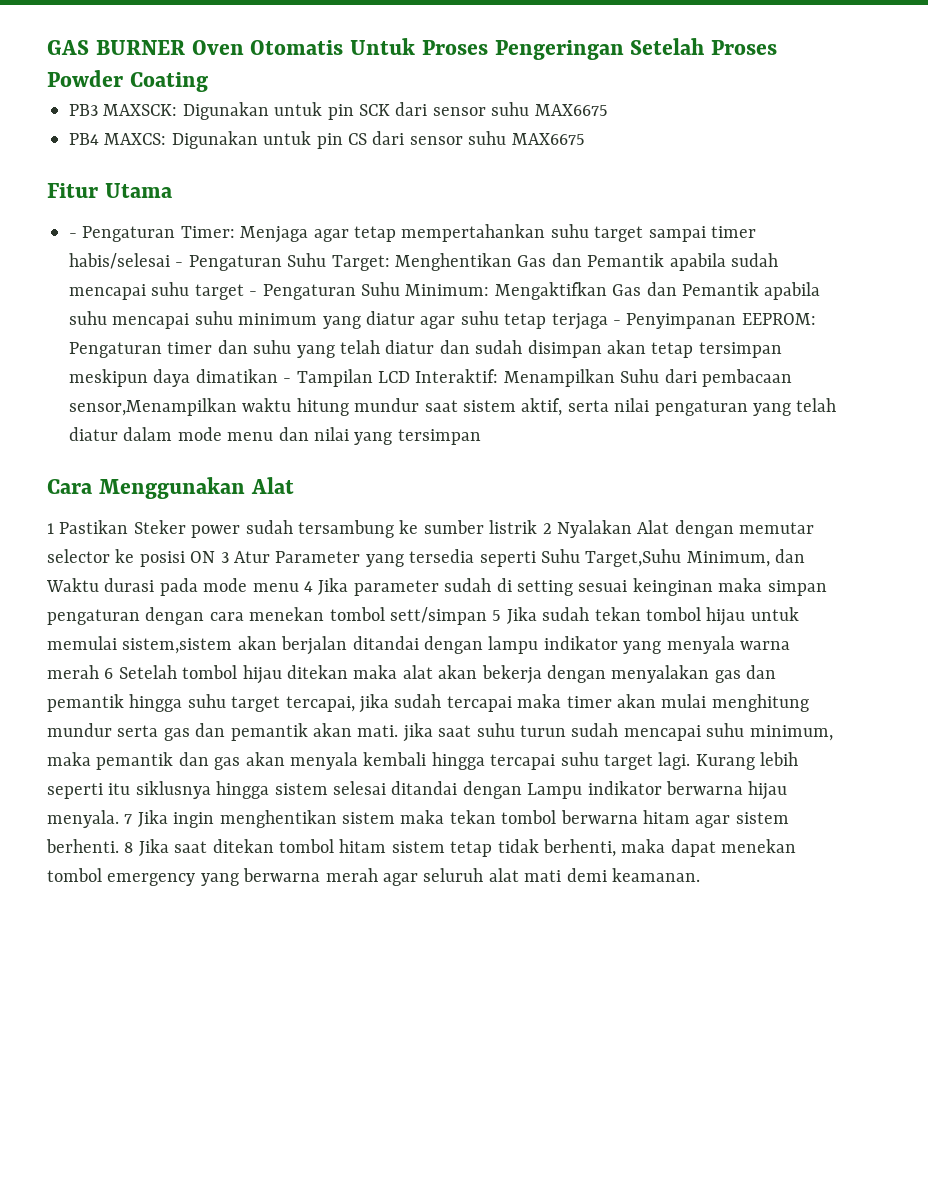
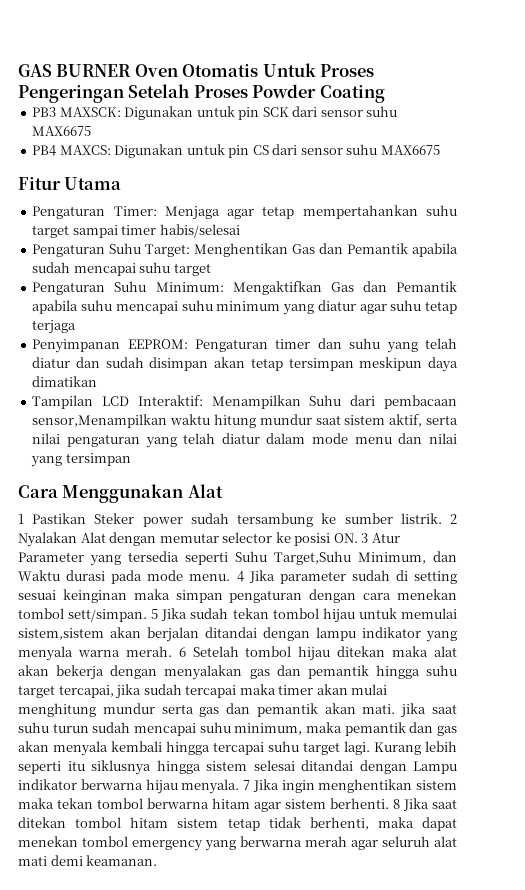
- - Pengaturan Timer:
+ Pengaturan Timer:
- Menjaga agar tetap mempertahankan suhu target sampai timer habis/selesai - Pengaturan Suhu Target:
+ Menjaga agar tetap mempertahankan suhu target sampai timer habis/selesai
+ Pengaturan Suhu Target:
- Menghentikan Gas dan Pemantik apabila sudah mencapai suhu target - Pengaturan Suhu Minimum:
+ Menghentikan Gas dan Pemantik apabila sudah mencapai suhu target
+ Pengaturan Suhu Minimum:
- Mengaktifkan Gas dan Pemantik apabila suhu mencapai suhu minimum yang diatur agar suhu tetap terjaga - Penyimpanan EEPROM:
+ Mengaktifkan Gas dan Pemantik apabila suhu mencapai suhu minimum yang diatur agar suhu tetap terjaga
+ Penyimpanan EEPROM:
- Pengaturan timer dan suhu yang telah diatur dan sudah disimpan akan tetap tersimpan meskipun daya dimatikan - Tampilan LCD Interaktif:
+ Pengaturan timer dan suhu yang telah diatur dan sudah disimpan akan tetap tersimpan meskipun daya dimatikan
+ Tampilan LCD Interaktif:
- 1 Pastikan Steker power sudah tersambung ke sumber listrik 2 Nyalakan Alat dengan memutar selector ke posisi ON 3 Atur Parameter yang tersedia seperti Suhu Target,Suhu Minimum, dan Waktu durasi pada mode menu 4 Jika parameter sudah di setting sesuai keinginan maka simpan pengaturan dengan cara menekan tombol sett/simpan 5 Jika sudah tekan tombol hijau untuk memulai sistem,sistem akan berjalan ditandai dengan lampu indikator yang menyala warna merah 6 Setelah tombol hijau ditekan maka alat akan bekerja dengan menyalakan gas dan pemantik hingga suhu target tercapai, jika sudah tercapai maka timer akan mulai menghitung mundur serta gas dan pemantik akan mati. jika saat suhu turun sudah mencapai suhu minimum, maka pemantik dan gas akan menyala kembali hingga tercapai suhu target lagi.
+ 1 Pastikan Steker power sudah tersambung ke sumber listrik. 2 Nyalakan Alat dengan memutar selector ke posisi ON. 3 Atur Parameter yang tersedia seperti Suhu Target,Suhu Minimum, dan Waktu durasi pada mode menu. 4 Jika parameter sudah di setting sesuai keinginan maka simpan pengaturan dengan cara menekan tombol sett/simpan. 5 Jika sudah tekan tombol hijau untuk memulai sistem,sistem akan berjalan ditandai dengan lampu indikator yang menyala warna merah. 6 Setelah tombol hijau ditekan maka alat akan bekerja dengan menyalakan gas dan pemantik hingga suhu target tercapai, jika sudah tercapai maka timer akan mulai menghitung mundur serta gas dan pemantik akan mati. jika saat suhu turun sudah mencapai suhu minimum, maka pemantik dan gas akan menyala kembali hingga tercapai suhu target lagi.

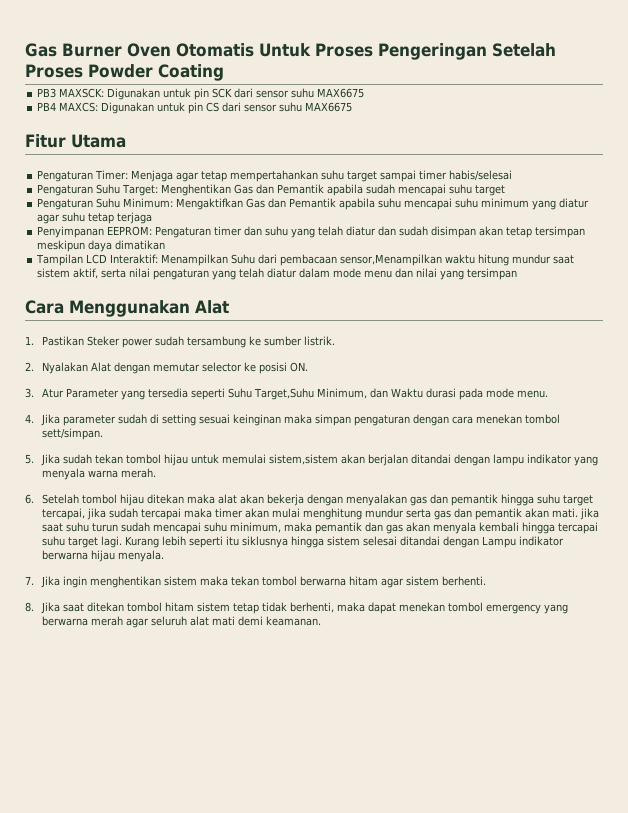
- GAS BURNER Oven Otomatis Untuk Proses Pengeringan Setelah Proses Powder Coating
+ Gas Burner Oven Otomatis Untuk Proses Pengeringan Setelah Proses Powder Coating
- 1 Pastikan Steker power sudah tersambung ke sumber listrik. 2 Nyalakan Alat dengan memutar selector ke posisi ON. 3 Atur Parameter yang tersedia seperti Suhu Target,Suhu Minimum, dan Waktu durasi pada mode menu. 4 Jika parameter sudah di setting sesuai keinginan maka simpan pengaturan dengan cara menekan tombol sett/simpan. 5 Jika sudah tekan tombol hijau untuk memulai sistem,sistem akan berjalan ditandai dengan lampu indikator yang menyala warna merah. 6 Setelah tombol hijau ditekan maka alat akan bekerja dengan menyalakan gas dan pemantik hingga suhu target tercapai, jika sudah tercapai maka timer akan mulai menghitung mundur serta gas dan pemantik akan mati. jika saat suhu turun sudah mencapai suhu minimum, maka pemantik dan gas akan menyala kembali hingga tercapai suhu target lagi.
+ 1. Pastikan Steker power sudah tersambung ke sumber listrik.
+ 2. Nyalakan Alat dengan memutar selector ke posisi ON.
+ 3. Atur Parameter yang tersedia seperti Suhu Target,Suhu Minimum, dan Waktu durasi pada mode menu.
+ 4. Jika parameter sudah di setting sesuai keinginan maka simpan pengaturan dengan cara menekan tombol sett/simpan.
+ 5. Jika sudah tekan tombol hijau untuk memulai sistem,sistem akan berjalan ditandai dengan lampu indikator yang menyala warna merah.
+ 6. Setelah tombol hijau ditekan maka alat akan bekerja dengan menyalakan gas dan pemantik hingga suhu target tercapai, jika sudah tercapai maka timer akan mulai menghitung mundur serta gas dan pemantik akan mati. jika saat suhu turun sudah mencapai suhu minimum, maka pemantik dan gas akan menyala kembali hingga tercapai suhu target lagi.
- Kurang lebih seperti itu siklusnya hingga sistem selesai ditandai dengan Lampu indikator berwarna hijau menyala. 7 Jika ingin menghentikan sistem maka tekan tombol berwarna hitam agar sistem berhenti. 8 Jika saat ditekan tombol hitam sistem tetap tidak berhenti, maka dapat menekan tombol emergency yang berwarna merah agar seluruh alat mati demi keamanan.
+ Kurang lebih seperti itu siklusnya hingga sistem selesai ditandai dengan Lampu indikator berwarna hijau menyala.
+ 7. Jika ingin menghentikan sistem maka tekan tombol berwarna hitam agar sistem berhenti.
+ 8. Jika saat ditekan tombol hitam sistem tetap tidak berhenti, maka dapat menekan tombol emergency yang berwarna merah agar seluruh alat mati demi keamanan.

